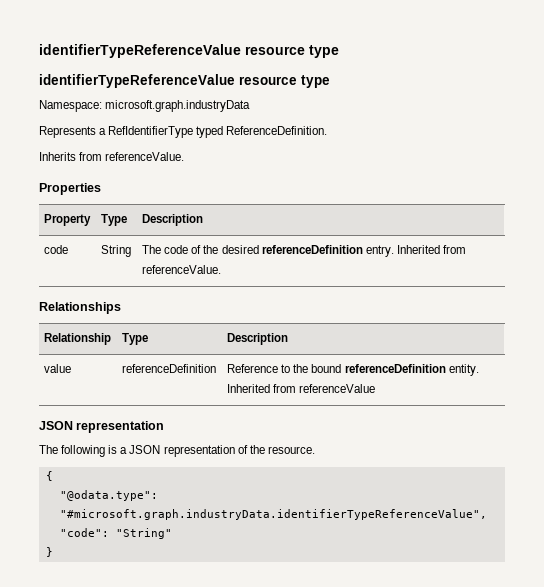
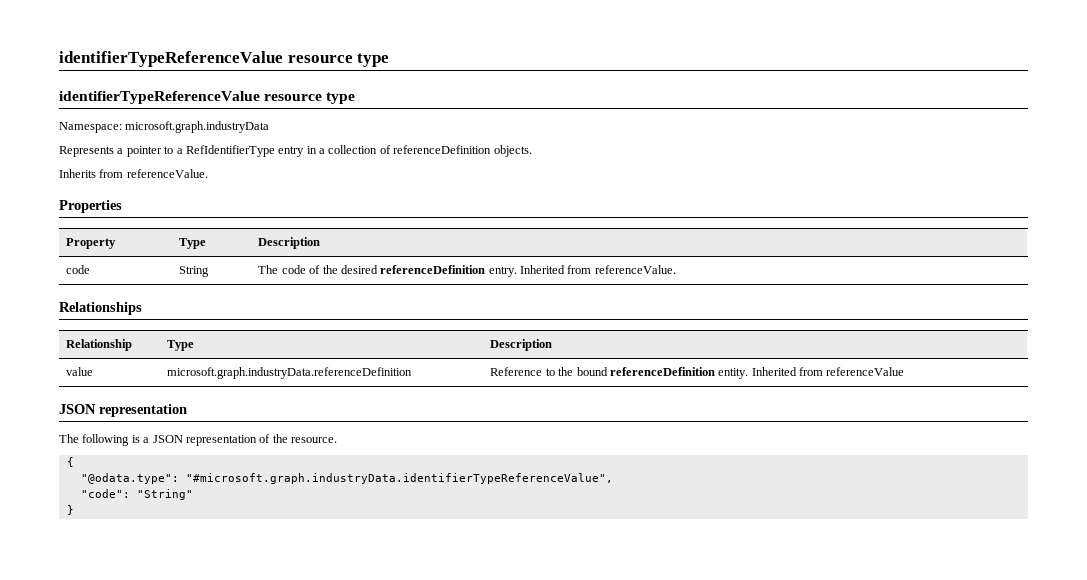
- Represents a RefIdentifierType typed ReferenceDefinition.
+ Represents a pointer to a RefIdentifierType entry in a collection of referenceDefinition objects.
- value | referenceDefinition | Reference to the bound referenceDefinition entity. Inherited from referenceValue
+ value | microsoft.graph.industryData.referenceDefinition | Reference to the bound referenceDefinition entity. Inherited from referenceValue

